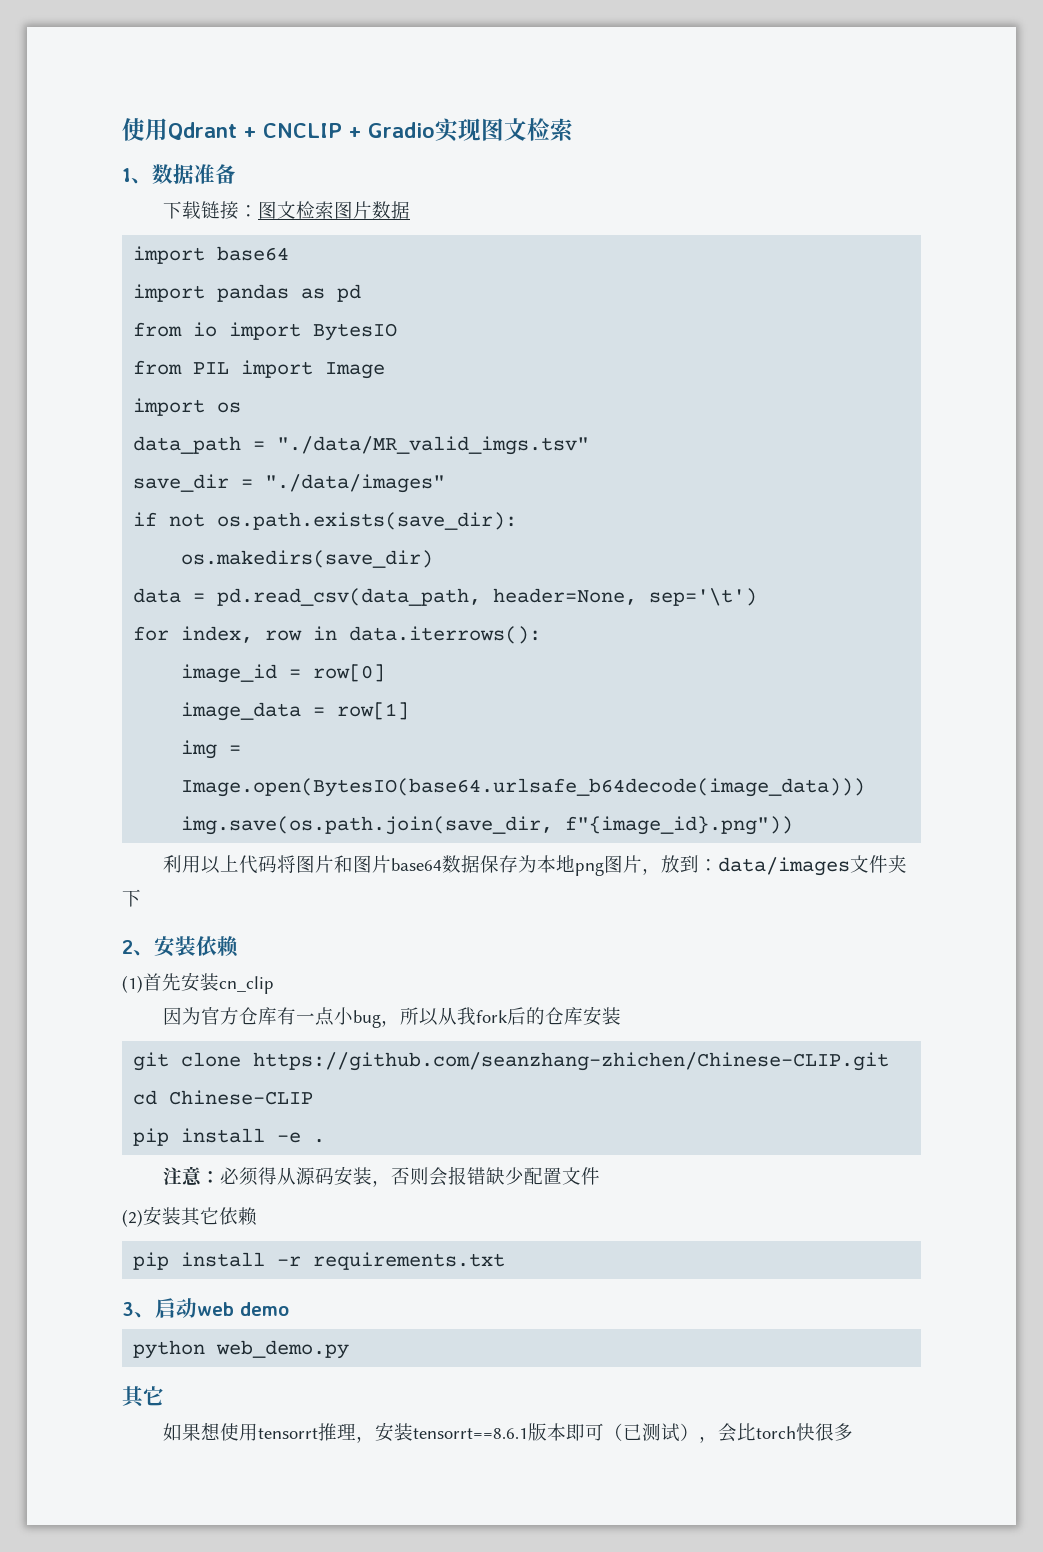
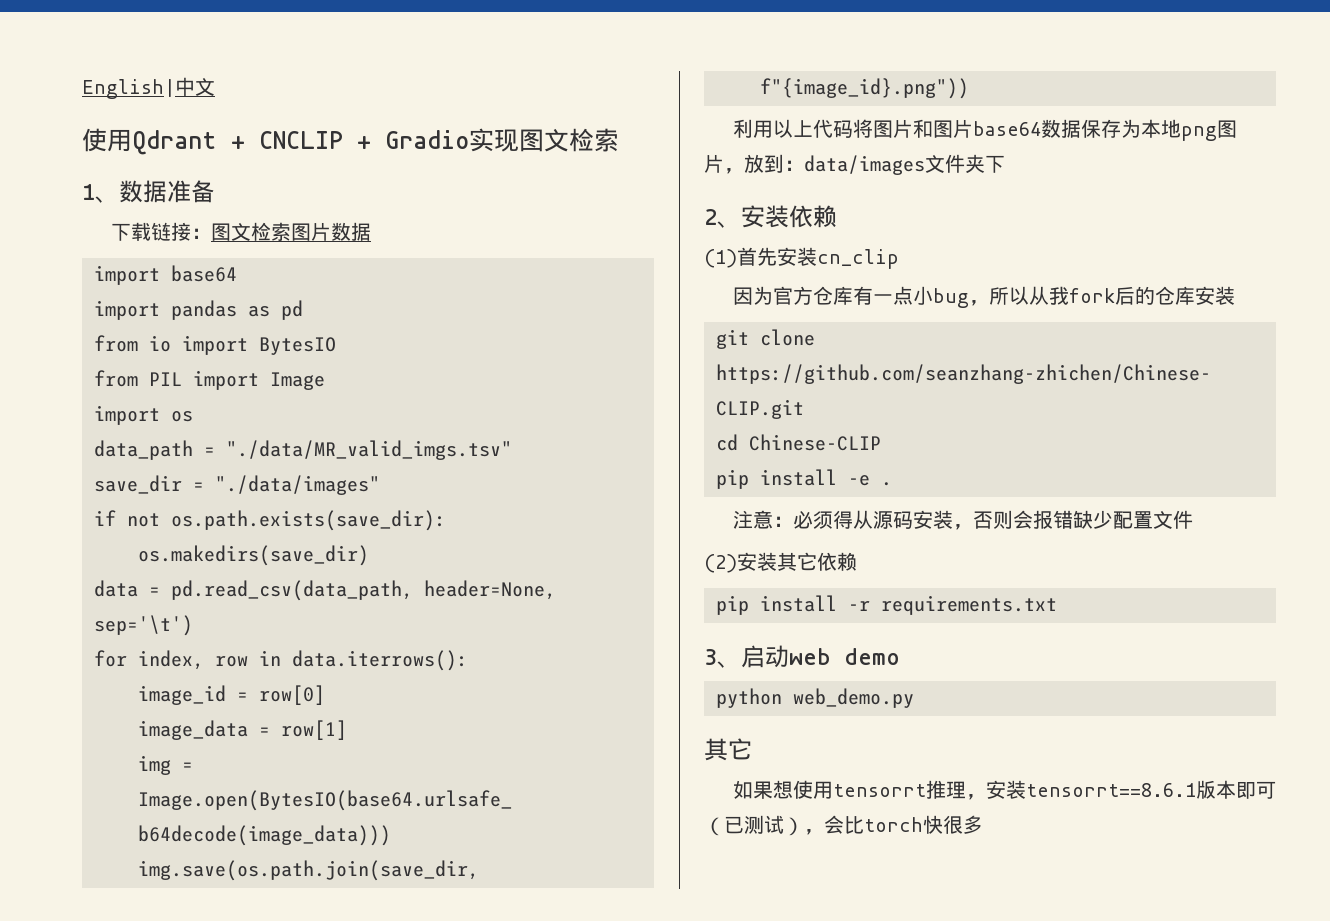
+ English|中文

